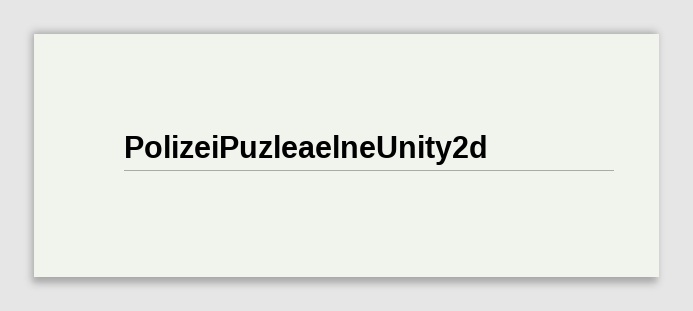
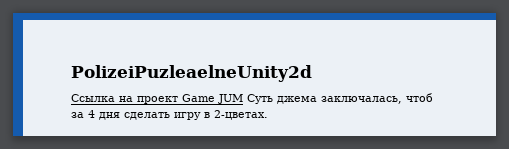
+ Ссылка на проект Game JUM Суть джема заключалась, чтоб за 4 дня сделать игру в 2-цветах.

